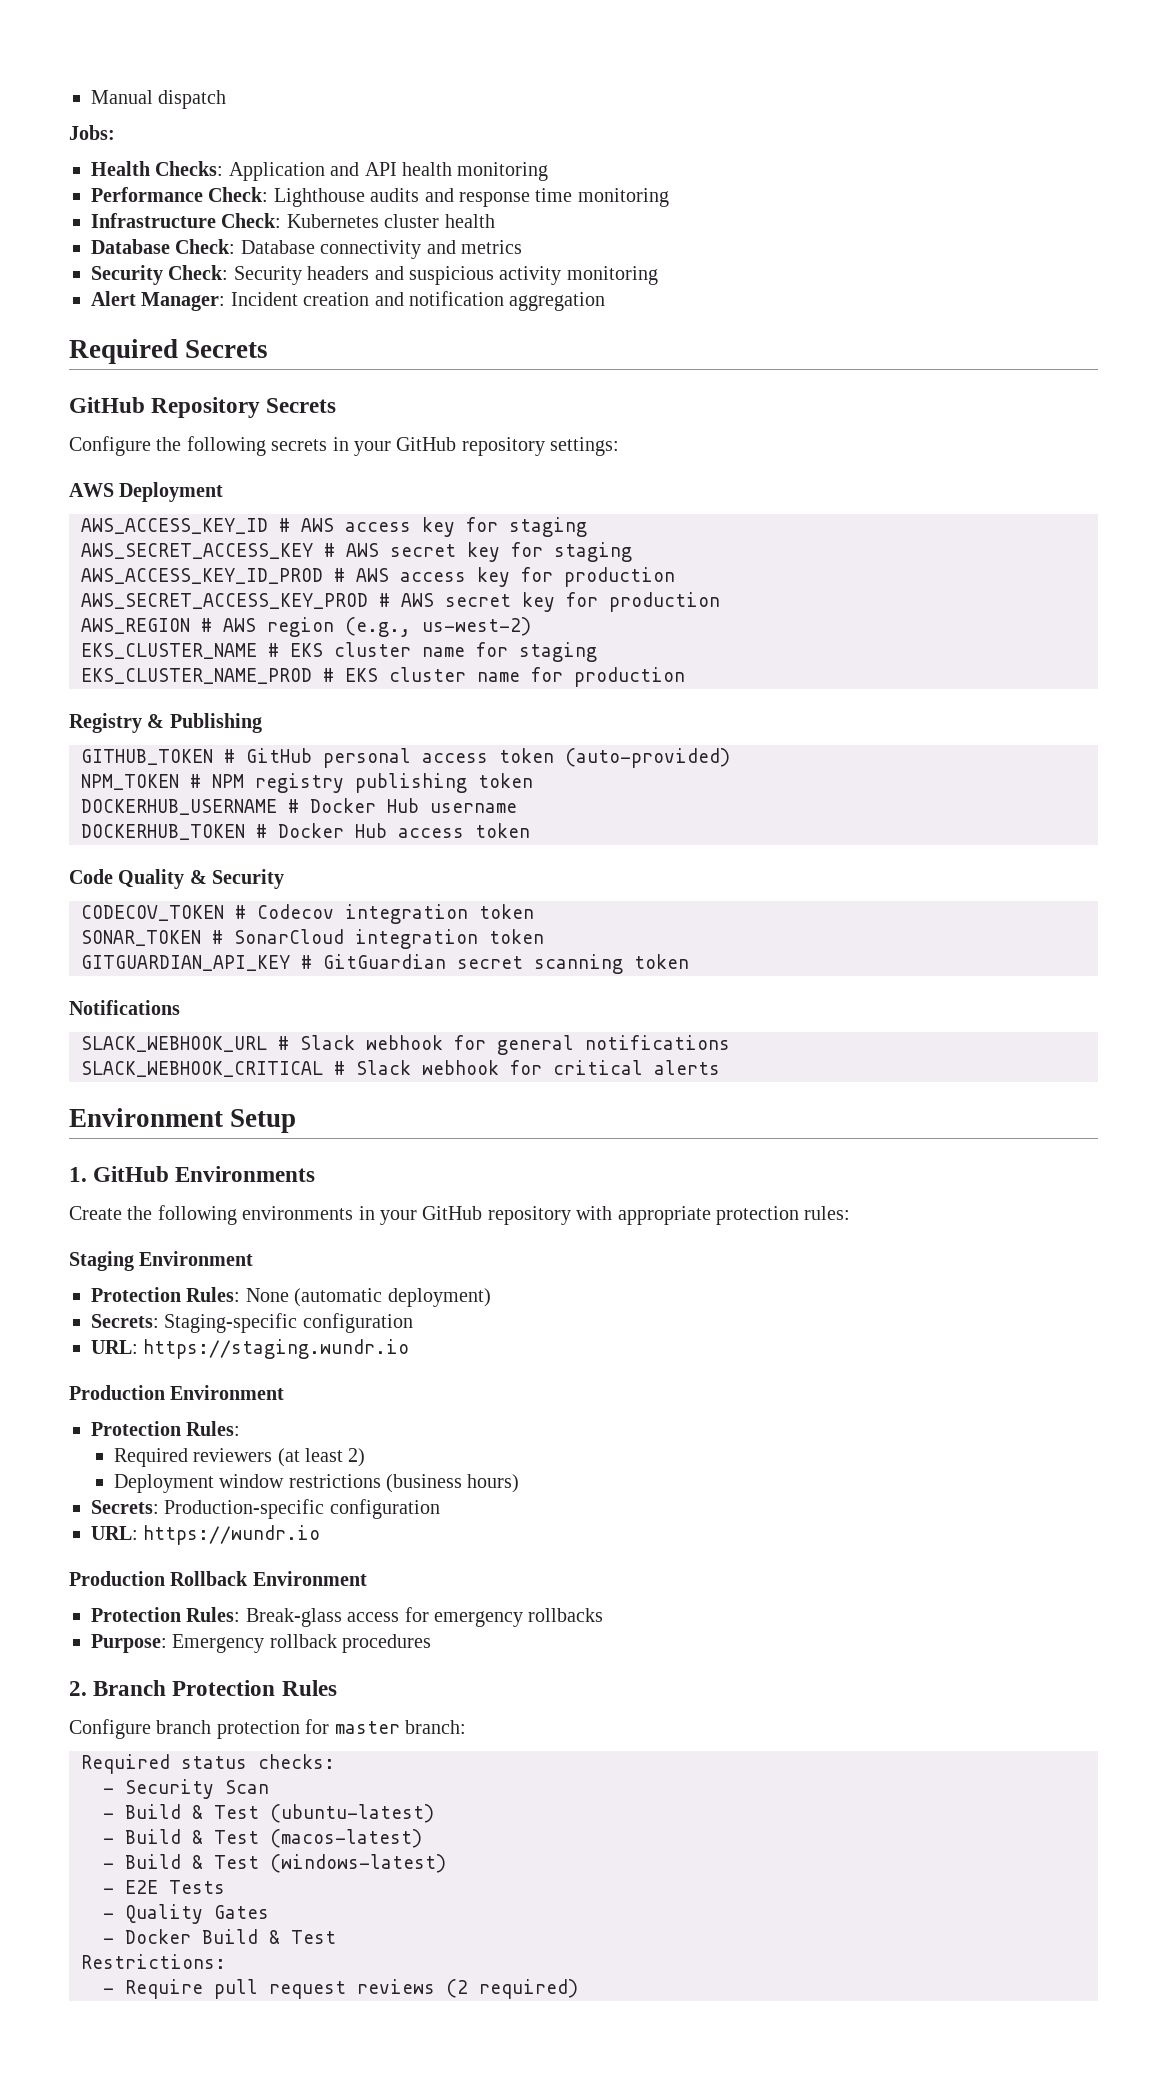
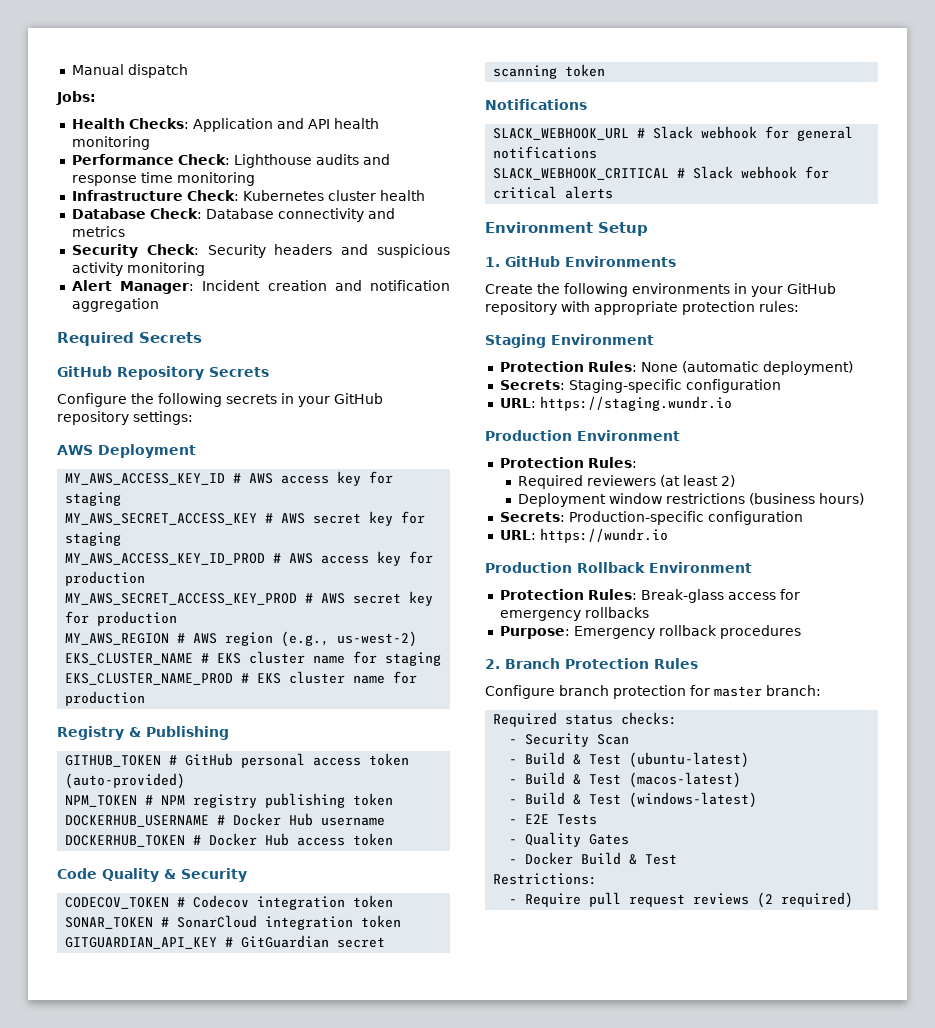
- AWS_ACCESS_KEY_ID # AWS access key for staging
+ MY_AWS_ACCESS_KEY_ID # AWS access key for staging
- AWS_SECRET_ACCESS_KEY # AWS secret key for staging
+ MY_AWS_SECRET_ACCESS_KEY # AWS secret key for staging
- AWS_ACCESS_KEY_ID_PROD # AWS access key for production
+ MY_AWS_ACCESS_KEY_ID_PROD # AWS access key for production
- AWS_SECRET_ACCESS_KEY_PROD # AWS secret key for production
+ MY_AWS_SECRET_ACCESS_KEY_PROD # AWS secret key for production
- AWS_REGION # AWS region (e.g., us-west-2)
+ MY_AWS_REGION # AWS region (e.g., us-west-2)

